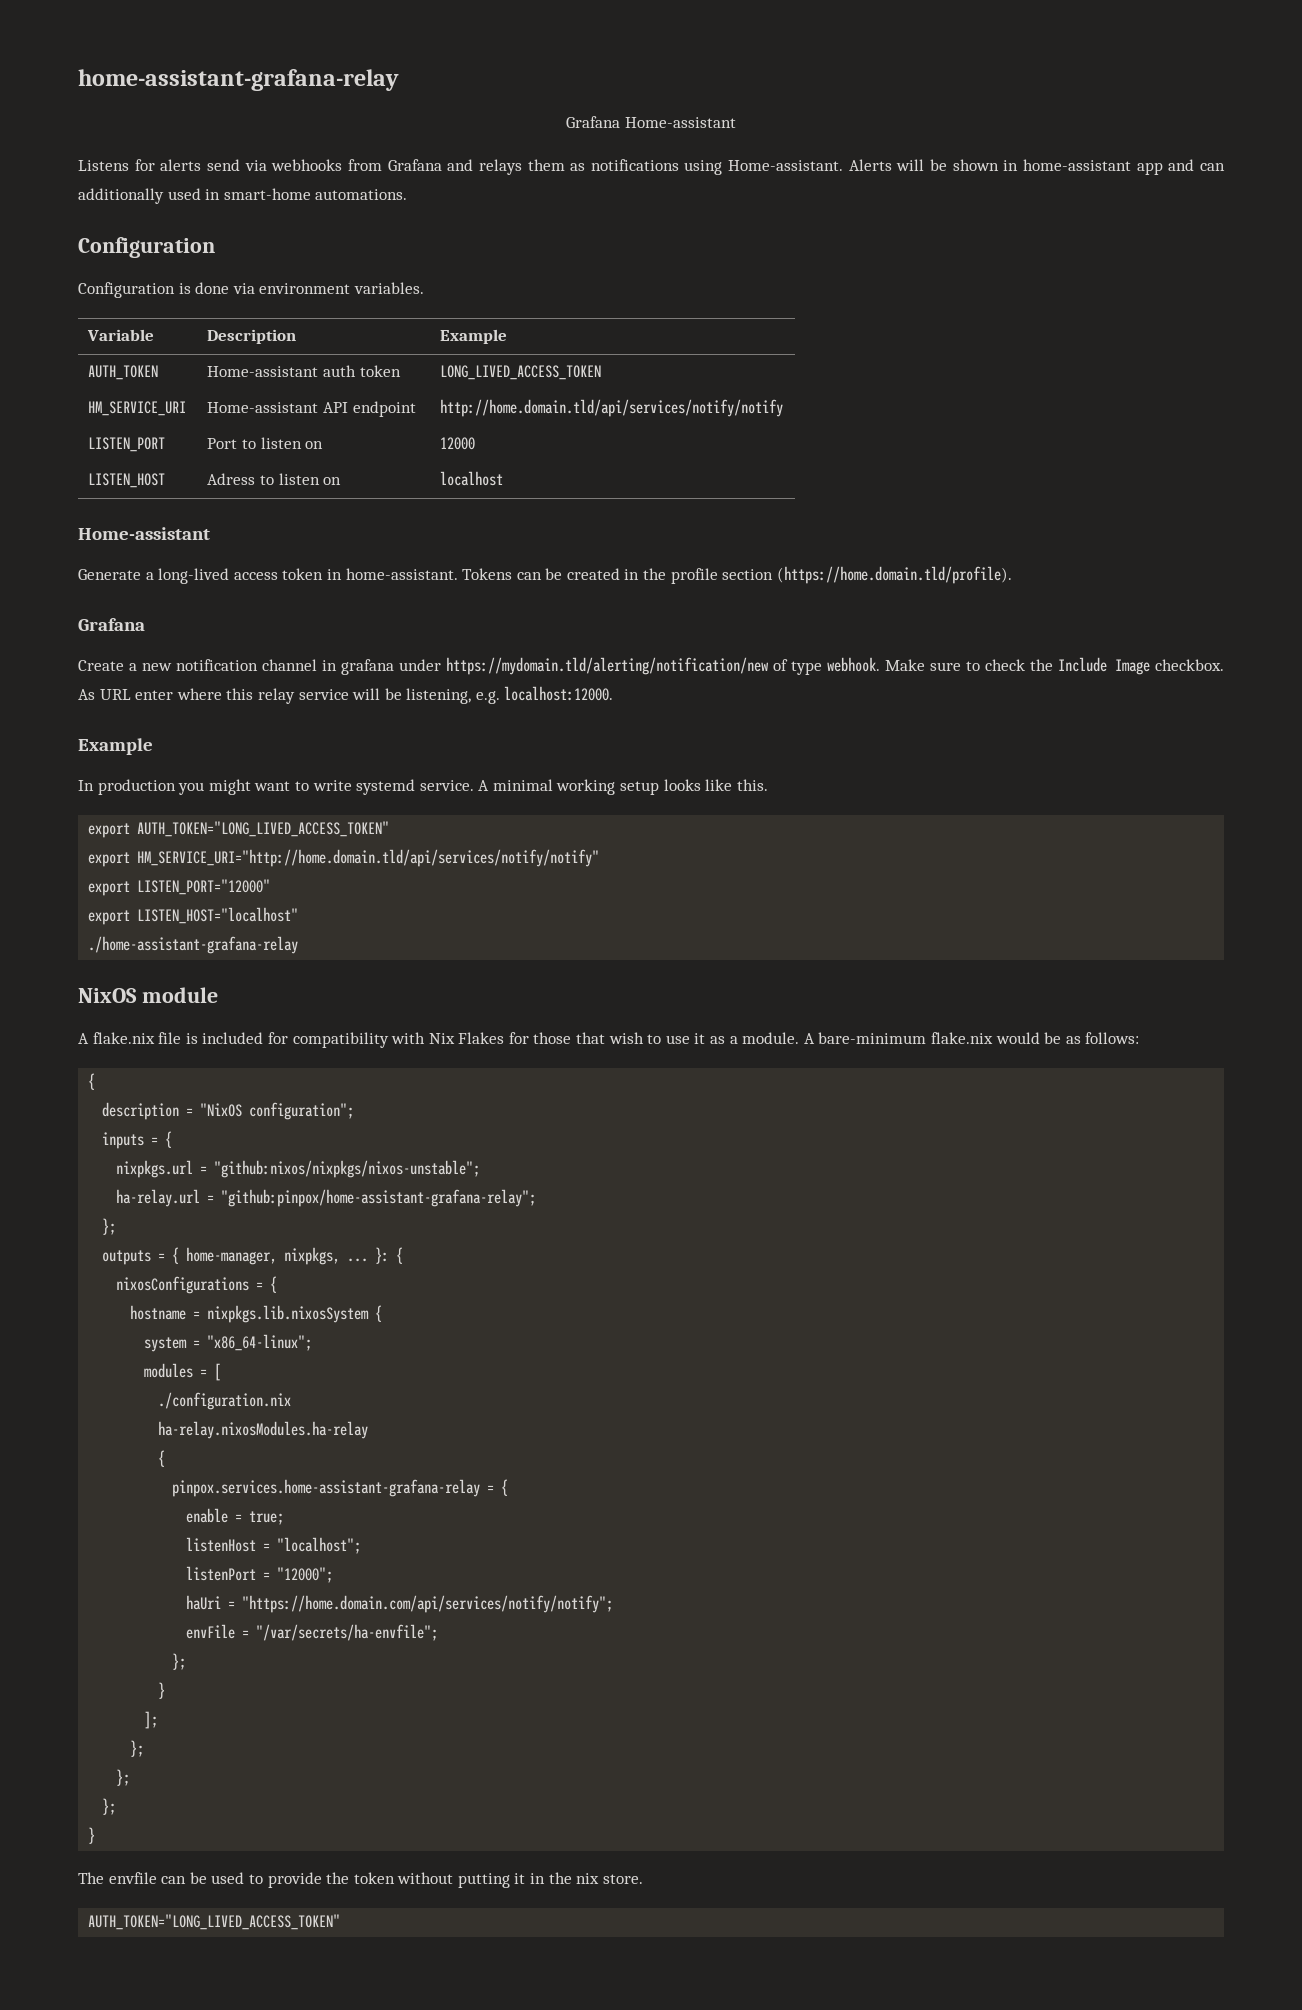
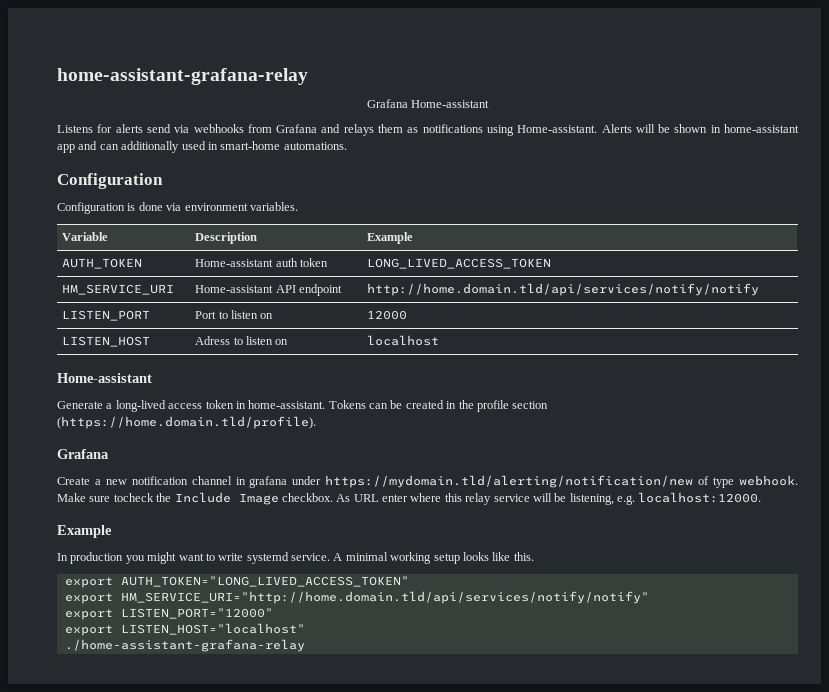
- Make sure to check the Include Image checkbox.
+ Make sure tocheck the Include Image checkbox.
- NixOS module
- A flake.nix file is included for compatibility with Nix Flakes for those that wish to use it as a module. A bare-minimum flake.nix would be as follows:
- {
- description = "NixOS configuration";
- inputs = {
- nixpkgs.url = "github:nixos/nixpkgs/nixos-unstable";
- ha-relay.url = "github:pinpox/home-assistant-grafana-relay";
- };
- outputs = { home-manager, nixpkgs, ... }: {
- nixosConfigurations = {
- hostname = nixpkgs.lib.nixosSystem {
- system = "x86_64-linux";
- modules = [
- ./configuration.nix
- ha-relay.nixosModules.ha-relay
- {
- pinpox.services.home-assistant-grafana-relay = {
- enable = true;
- listenHost = "localhost";
- listenPort = "12000";
- haUri = "https://home.domain.com/api/services/notify/notify";
- envFile = "/var/secrets/ha-envfile";
- };
- }
- ];
- };
- };
- };
- }
- The envfile can be used to provide the token without putting it in the nix store.
- AUTH_TOKEN="LONG_LIVED_ACCESS_TOKEN"

